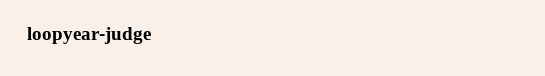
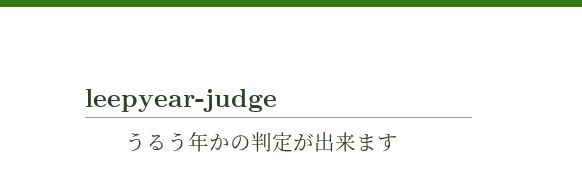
- loopyear-judge
+ leepyear-judge
+ うるう年かの判定が出来ます

